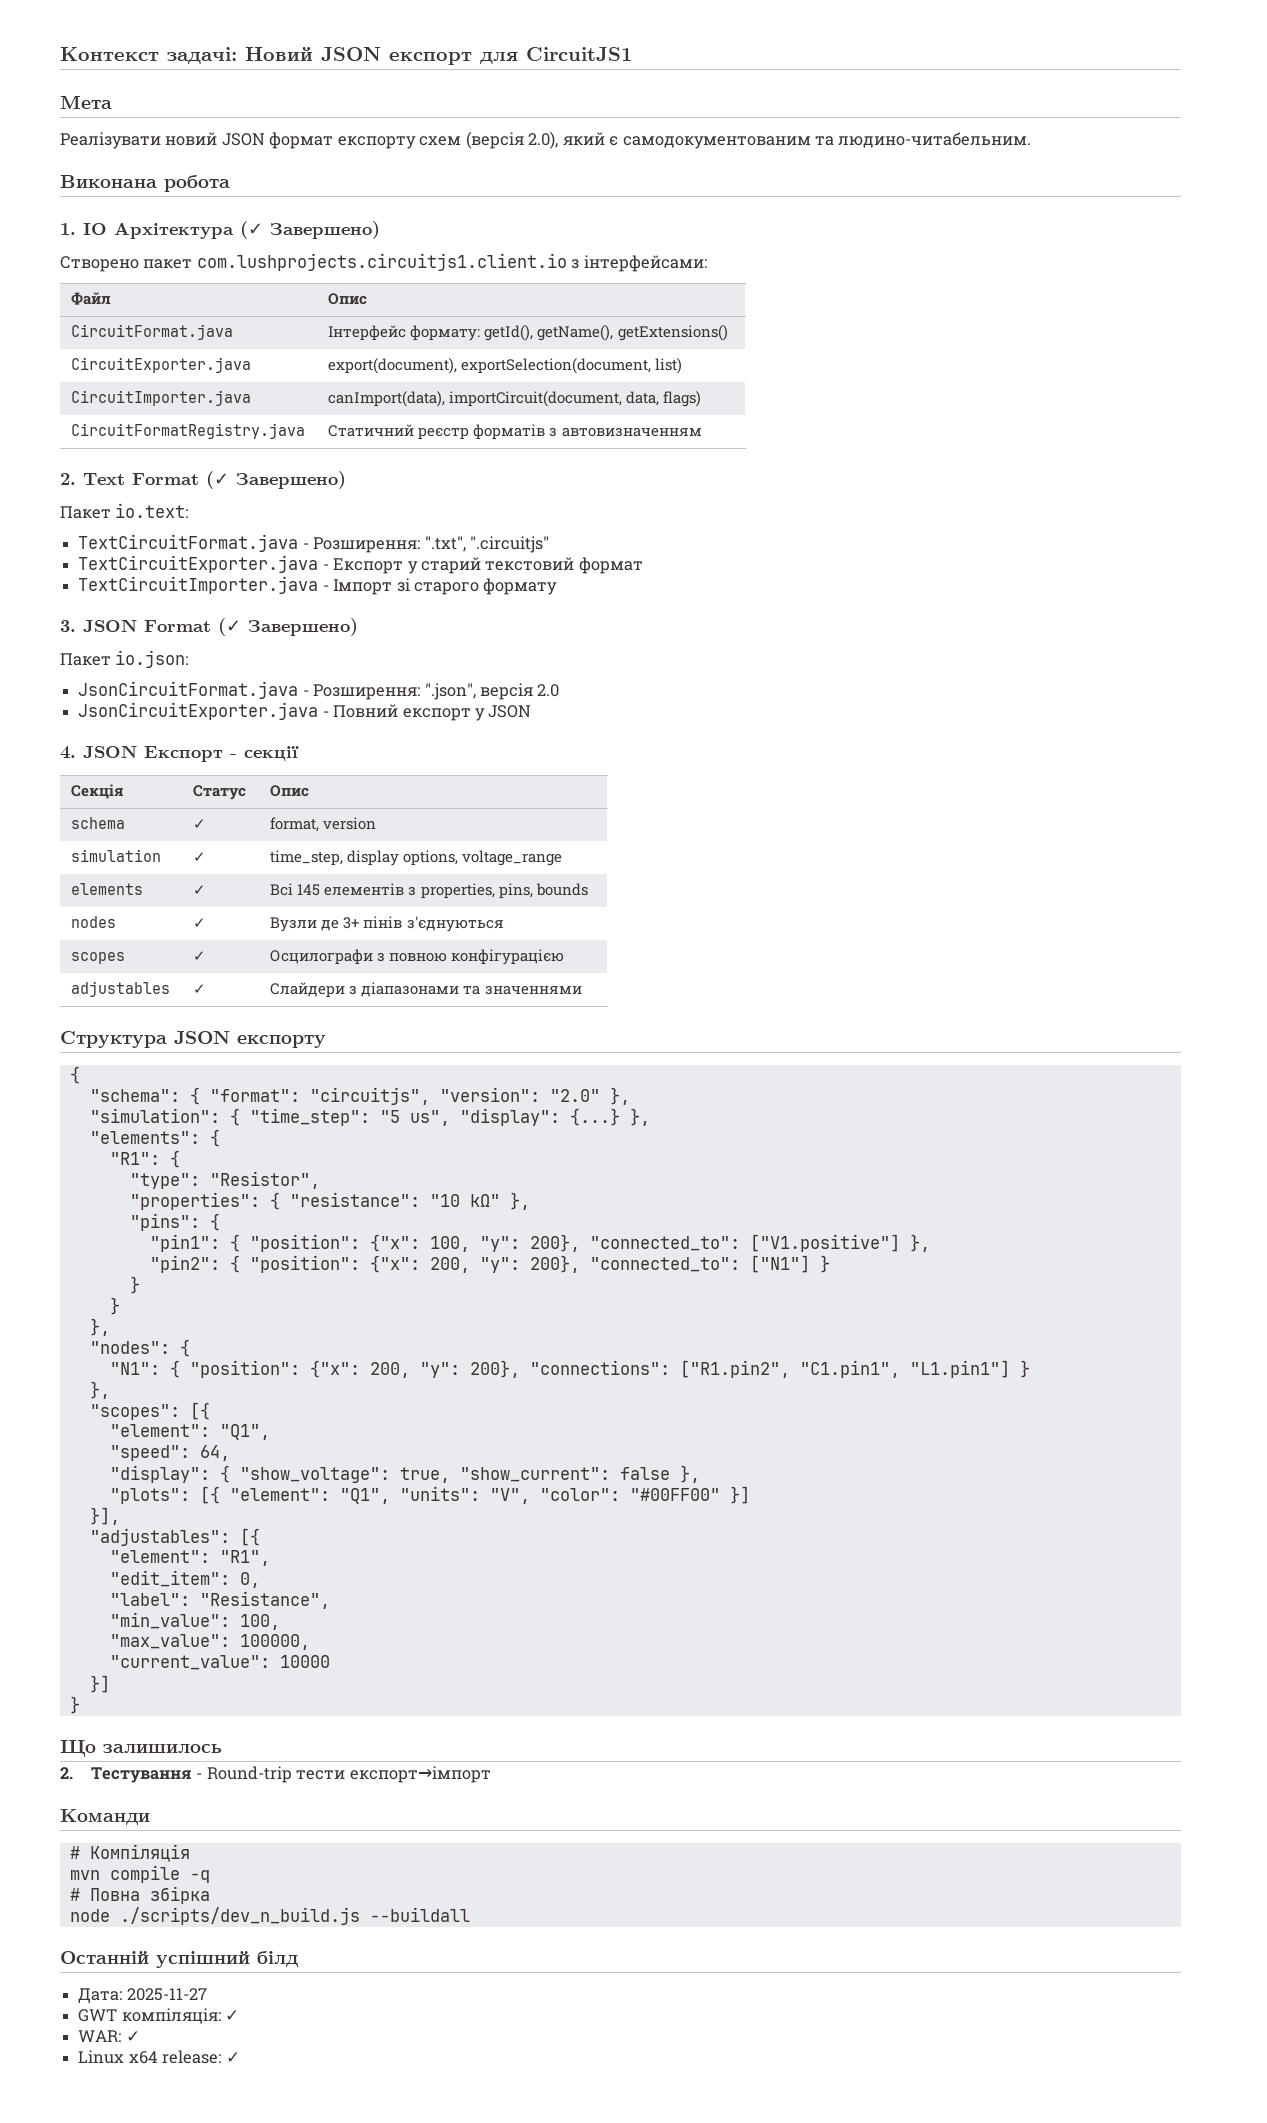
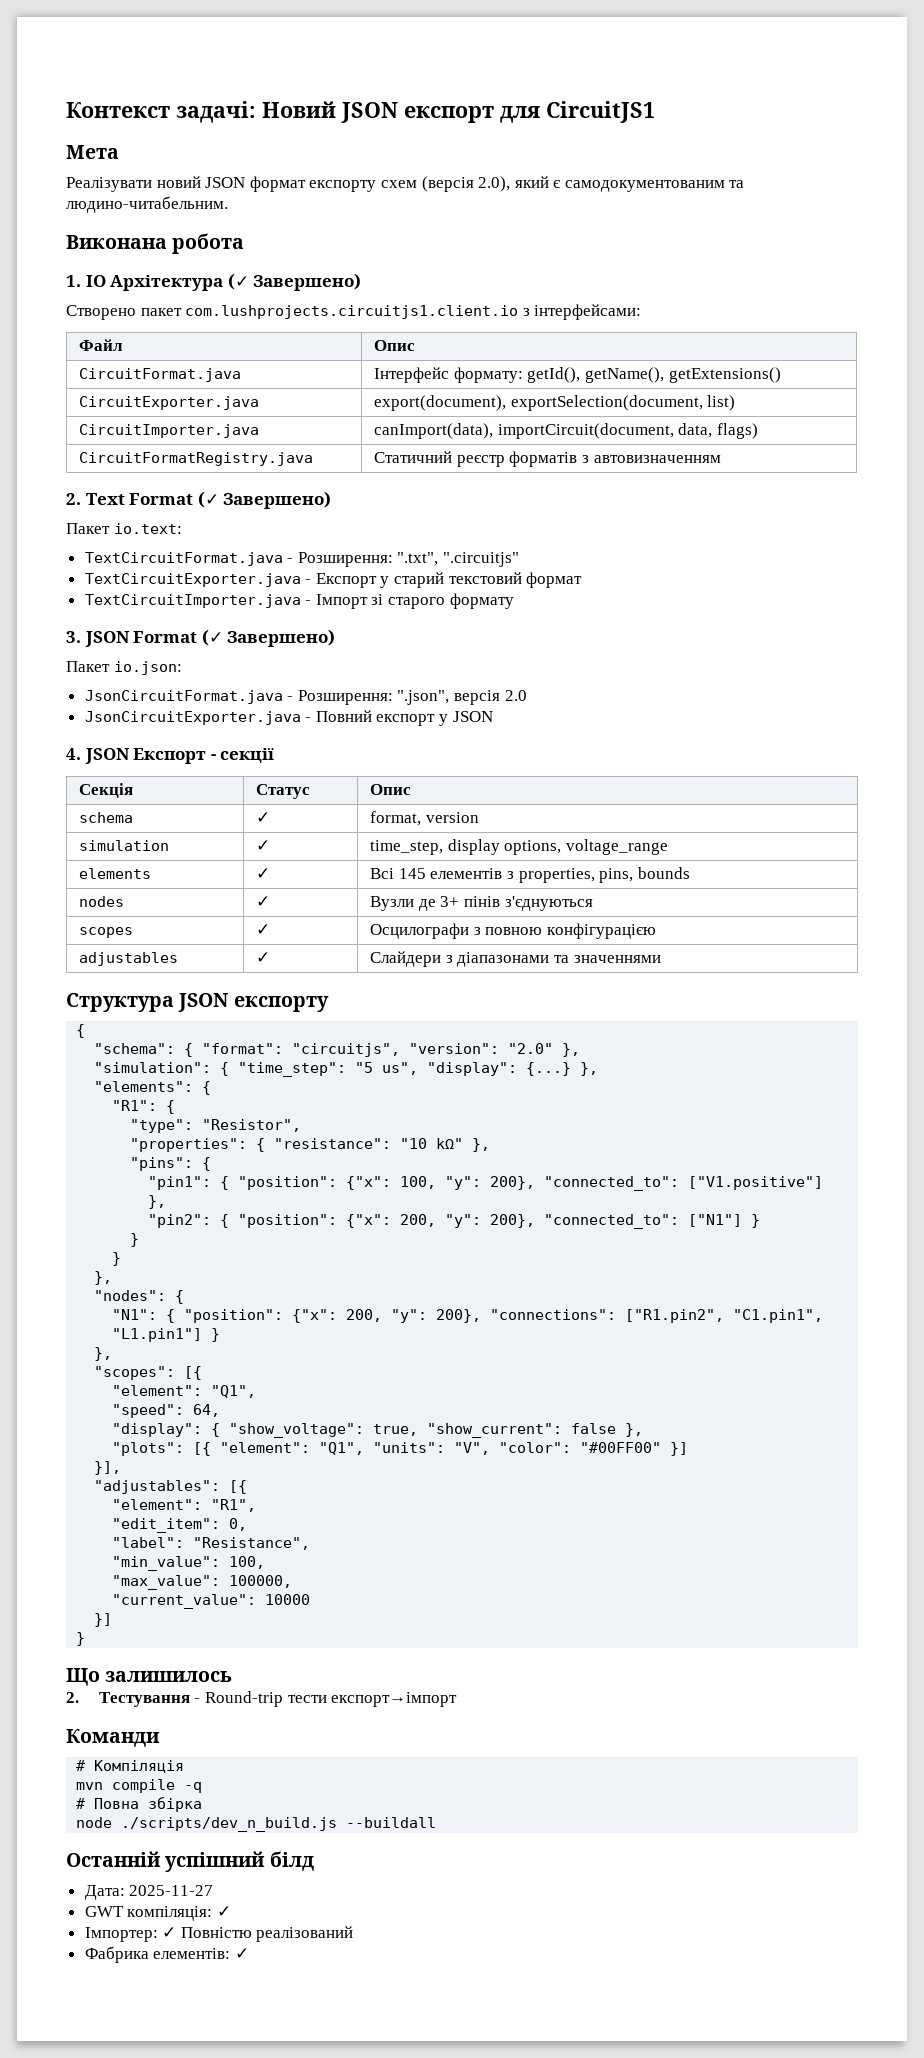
- WAR: ✓
- Linux x64 release: ✓
+ Імпортер: ✓ Повністю реалізований
+ Фабрика елементів: ✓

